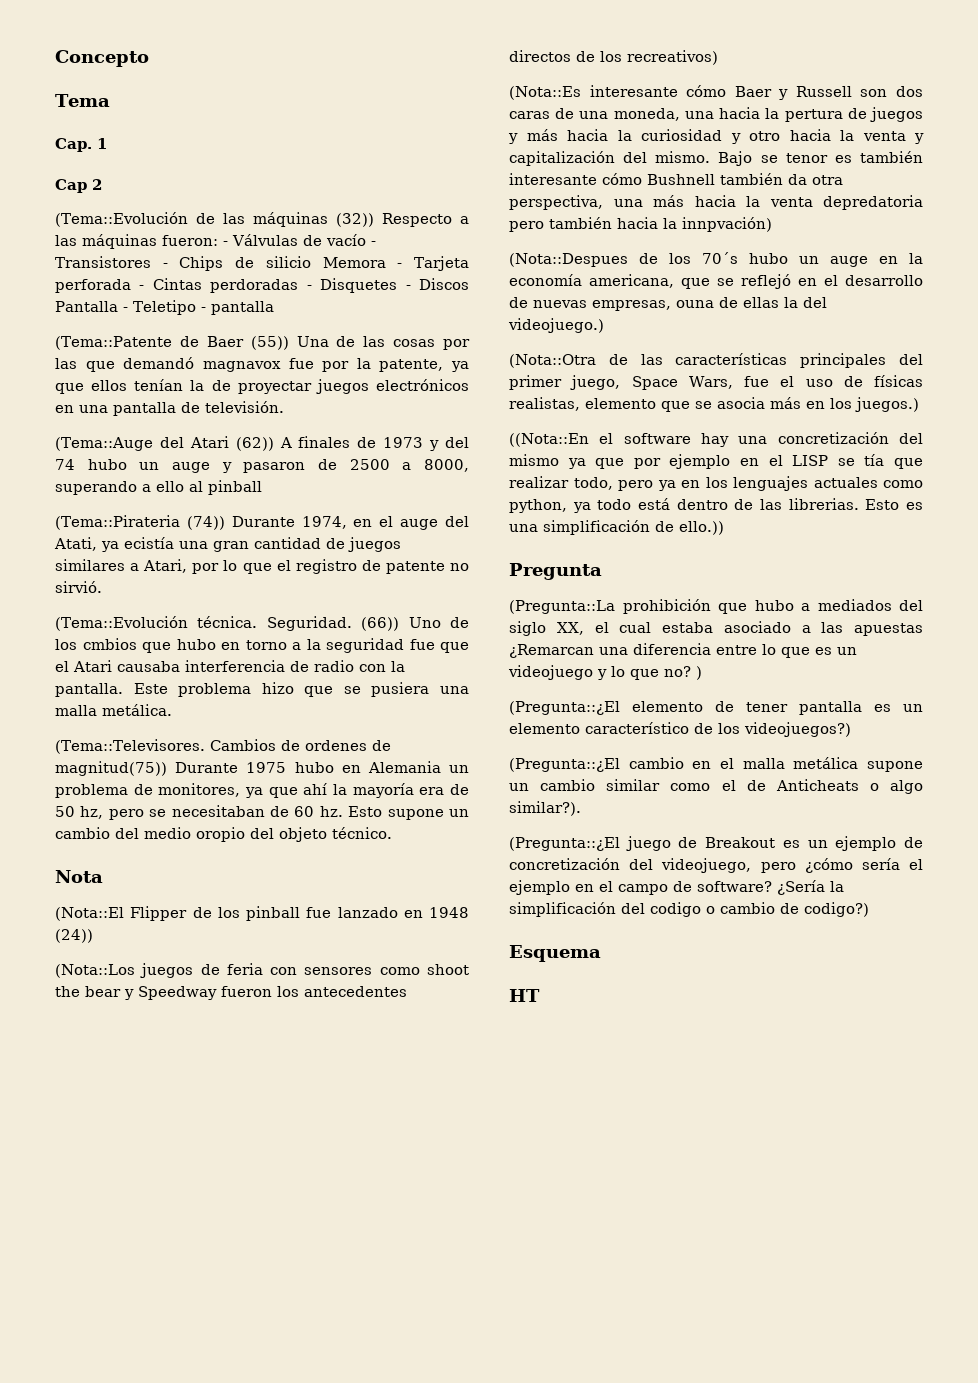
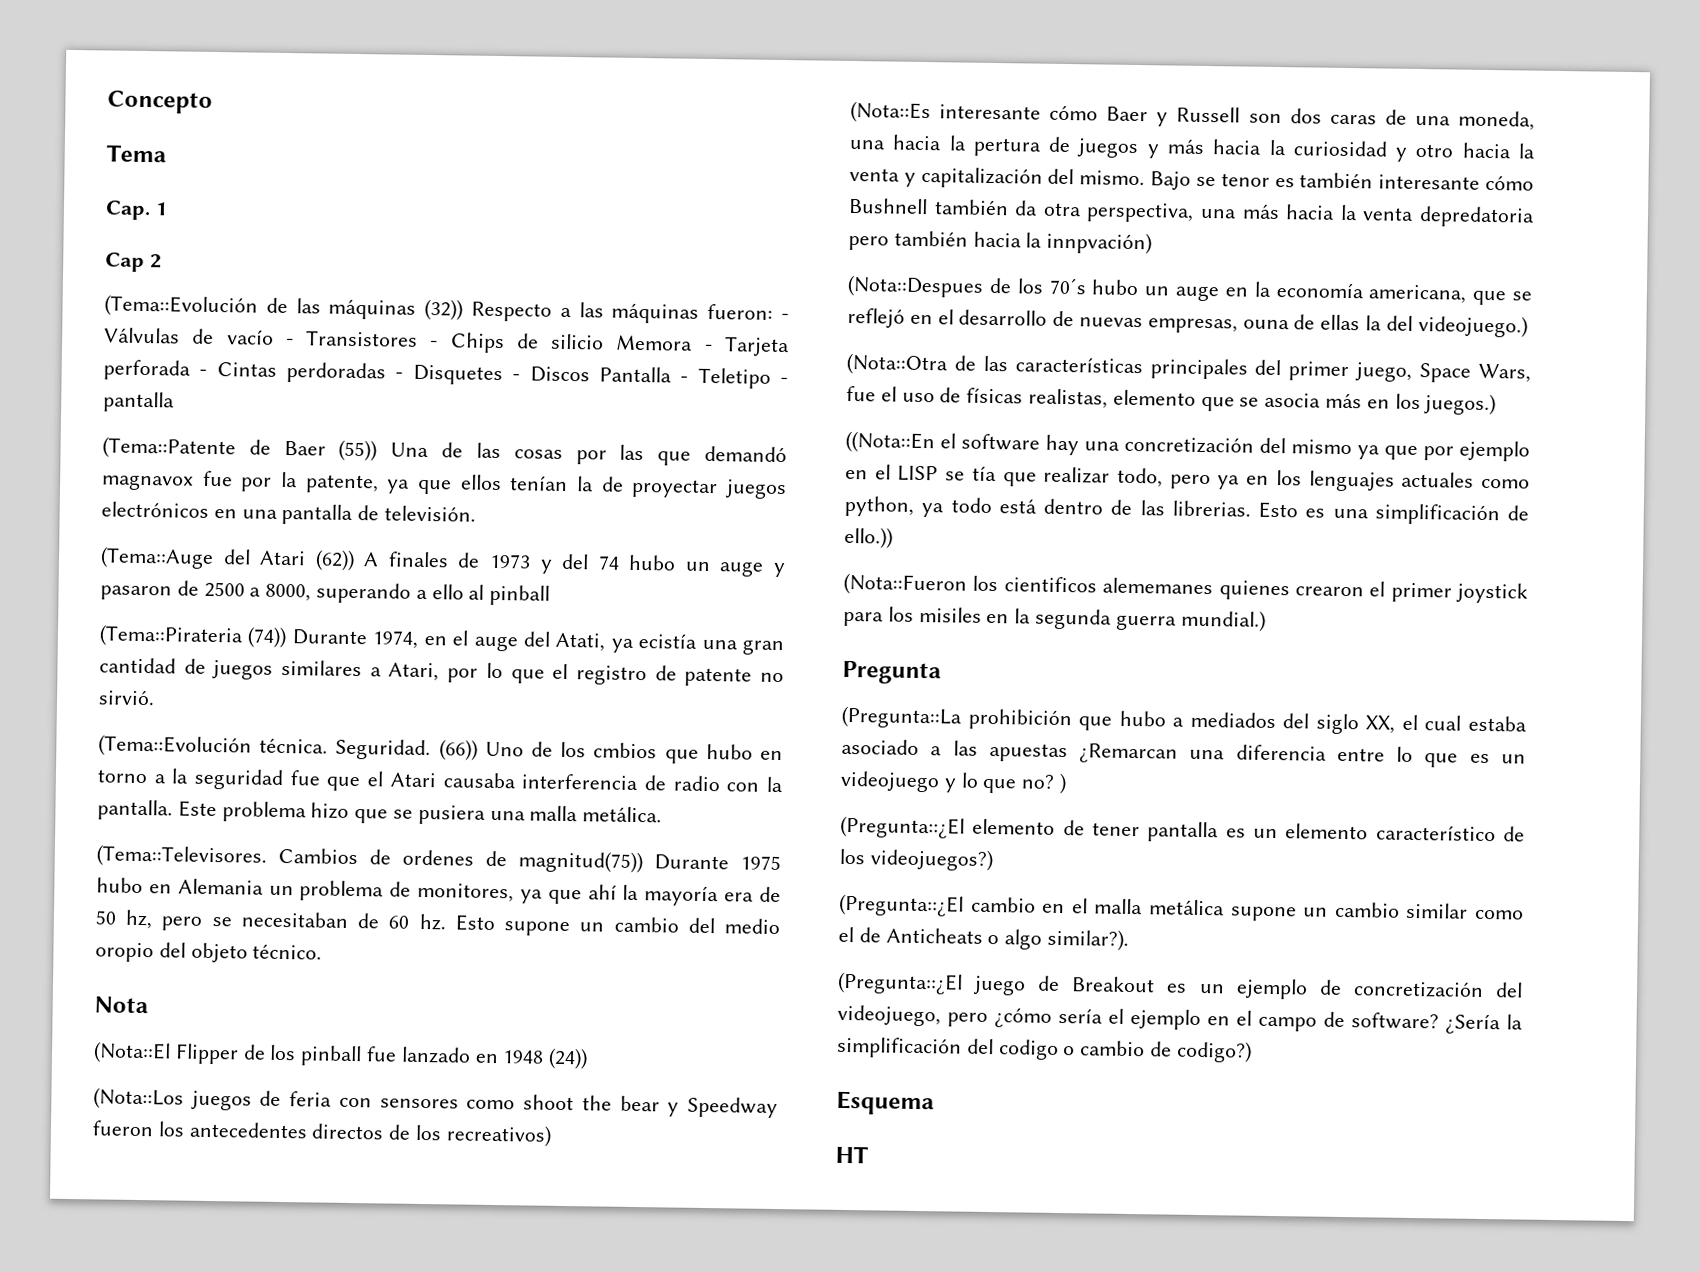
+ (Nota::Fueron los cientificos alememanes quienes crearon el primer joystick para los misiles en la segunda guerra mundial.)

